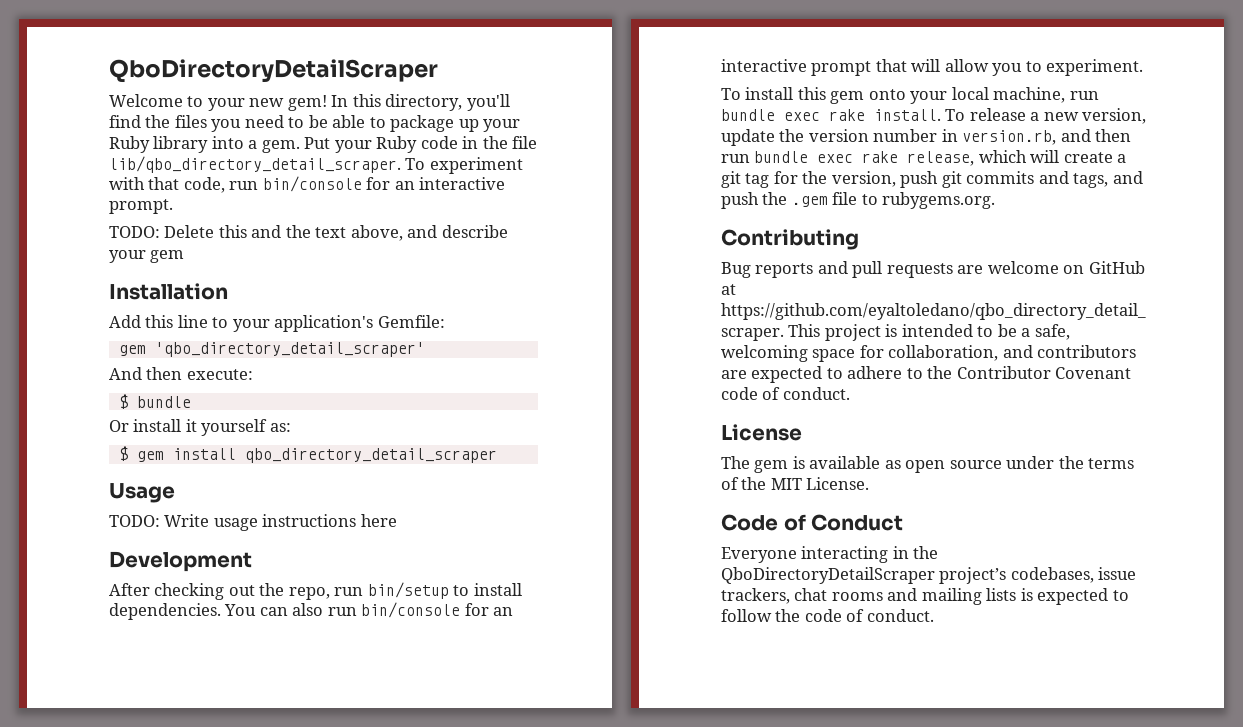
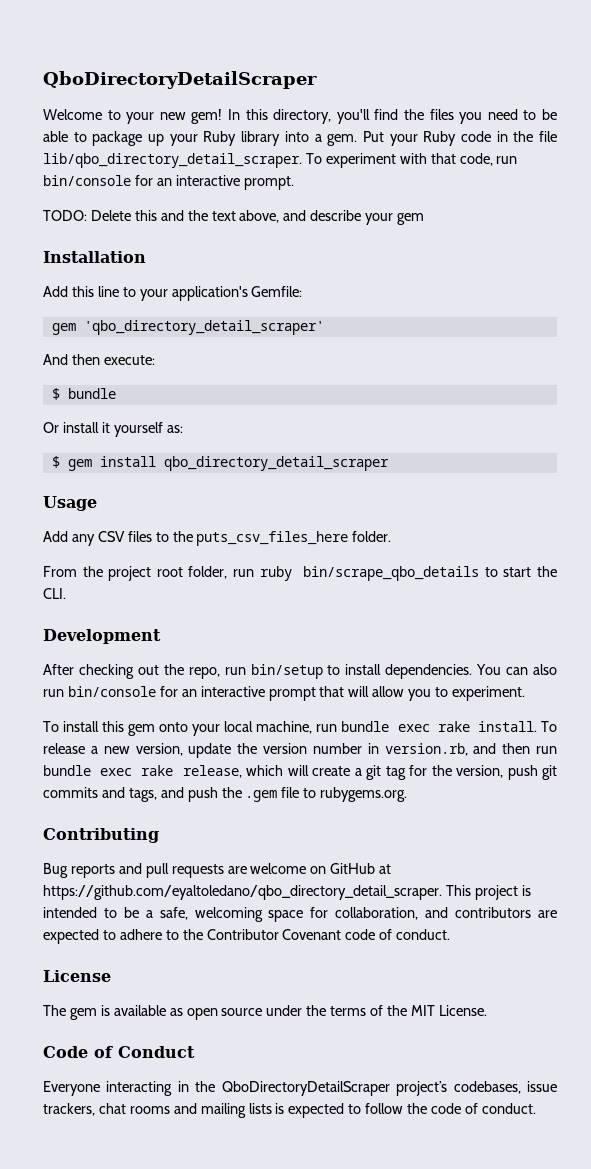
- TODO: Write usage instructions here
+ Add any CSV files to the puts_csv_files_here folder.
+ From the project root folder, run ruby bin/scrape_qbo_details to start the CLI.

